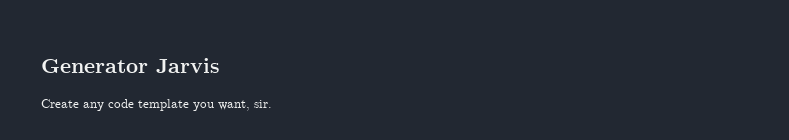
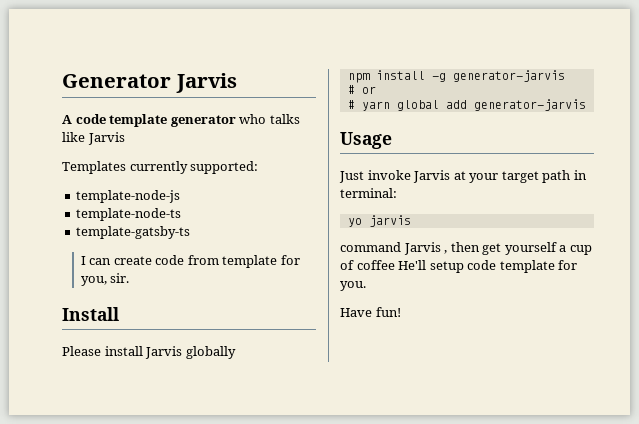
- Create any code template you want, sir.
+ A code template generator who talks like Jarvis
+ Templates currently supported:
+ template-node-js
+ template-node-ts
+ template-gatsby-ts
+ I can create code from template for you, sir.
+ Install
+ Please install Jarvis globally
+ npm install -g generator-jarvis
+ # or
+ # yarn global add generator-jarvis
+ Usage
+ Just invoke Jarvis at your target path in terminal:
+ yo jarvis
+ command Jarvis , then get yourself a cup of coffee He'll setup code template for you.
+ Have fun!

